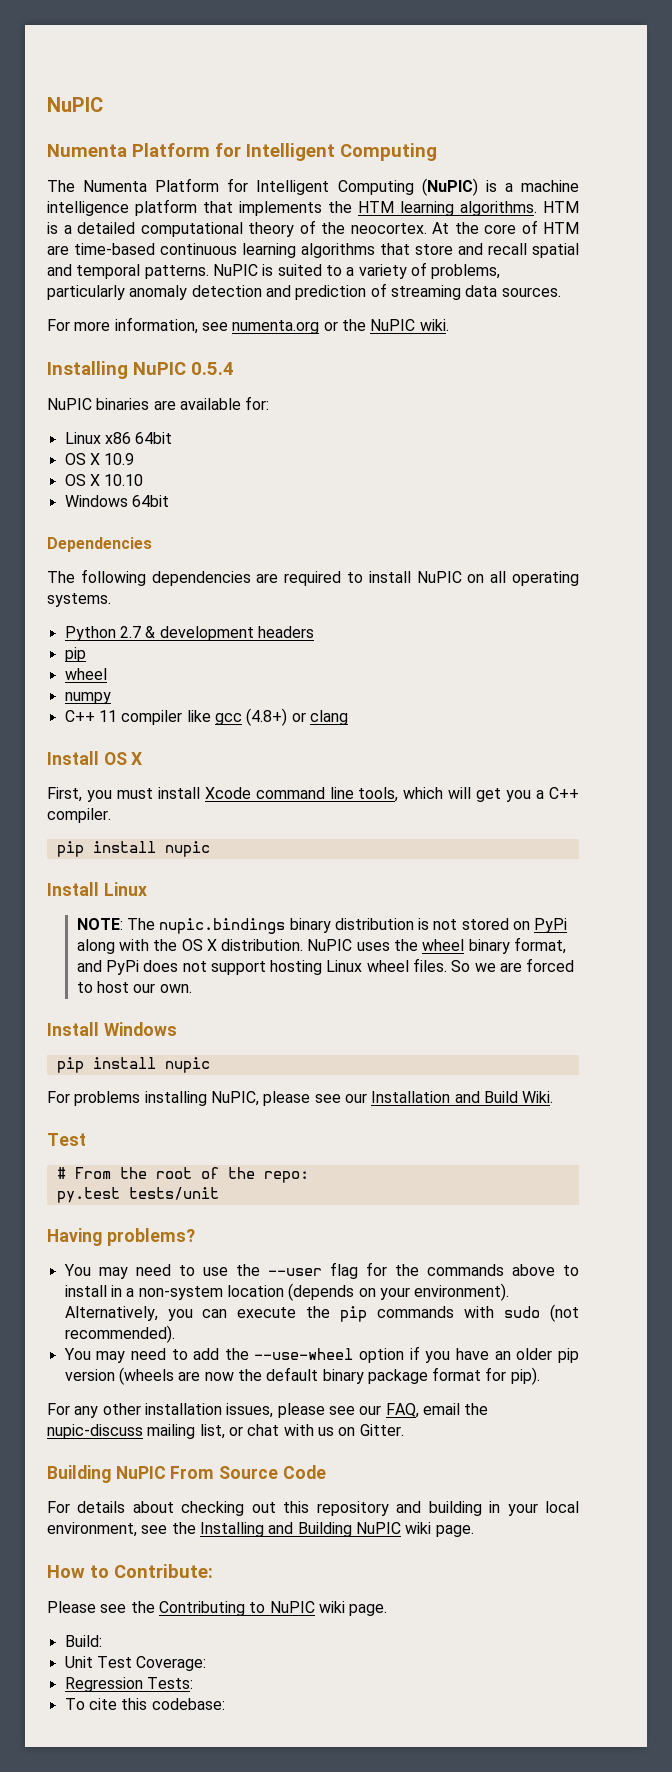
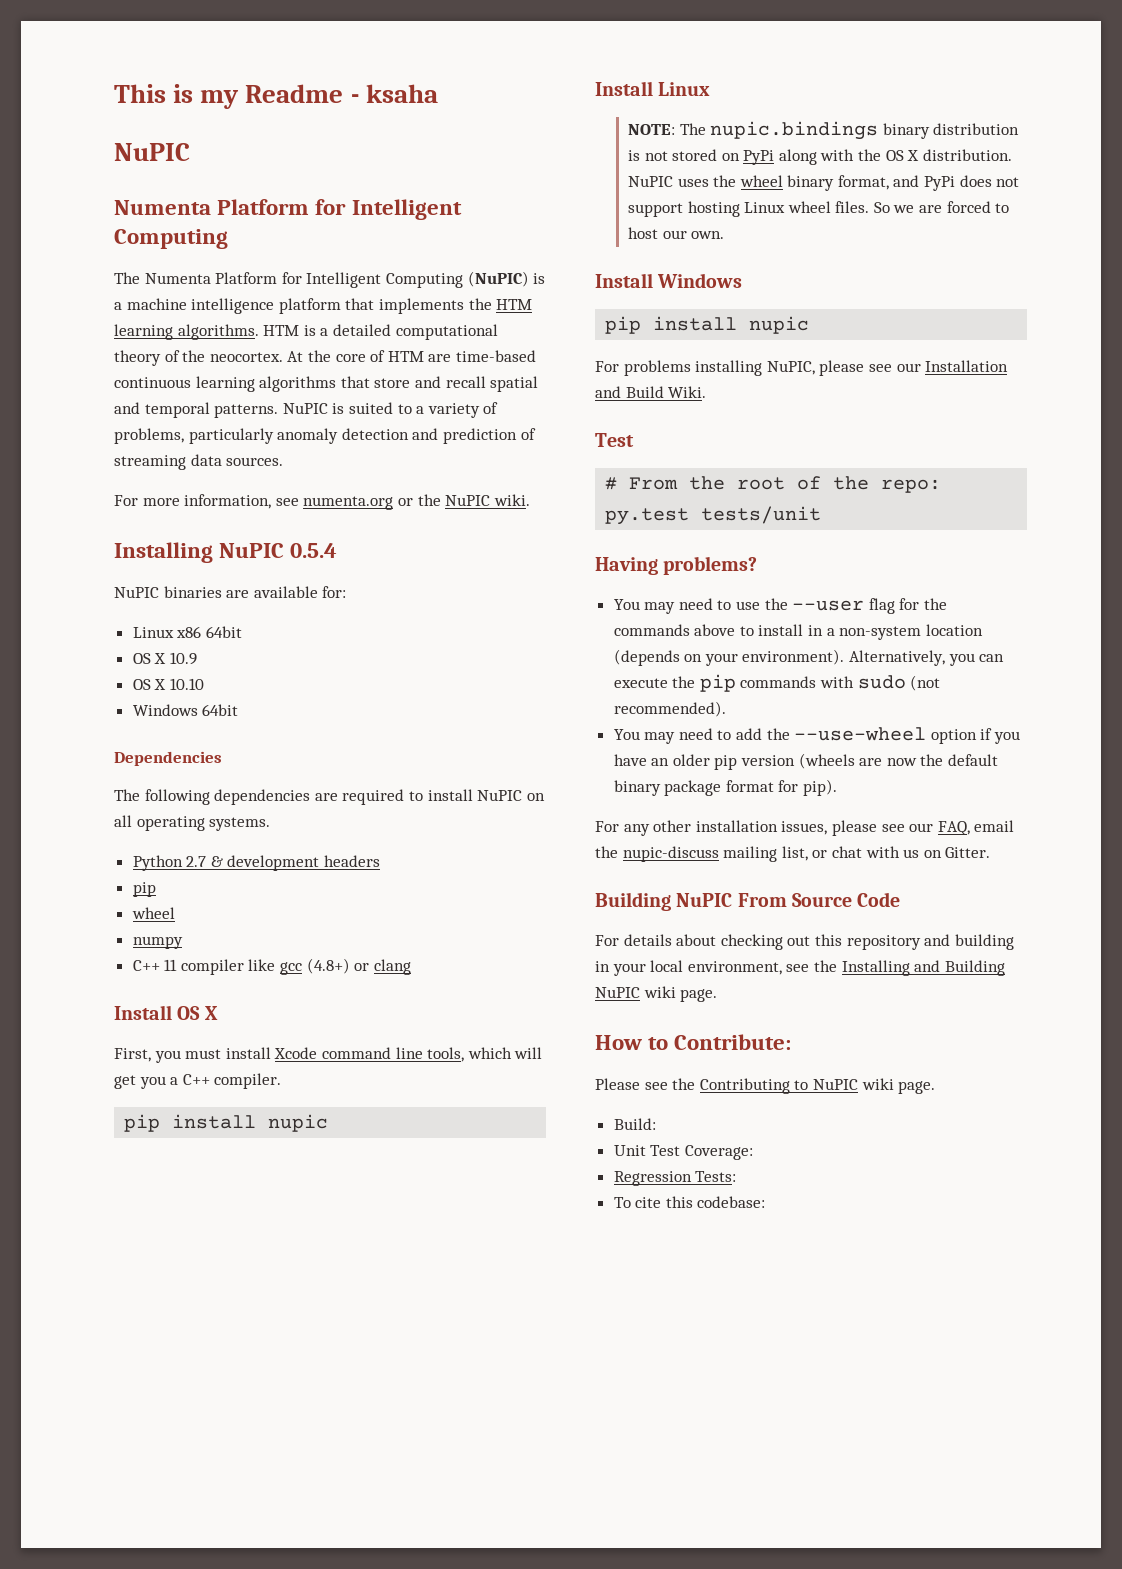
+ This is my Readme - ksaha

